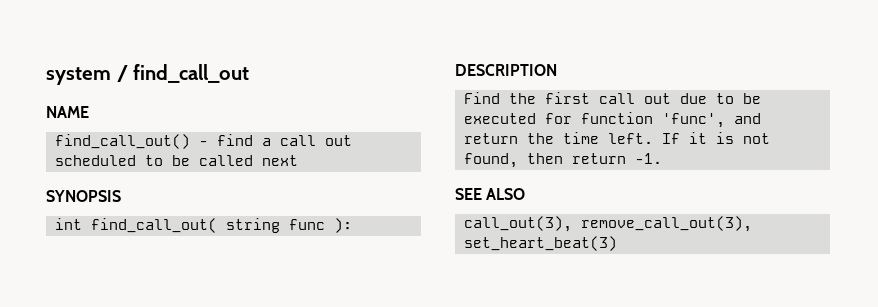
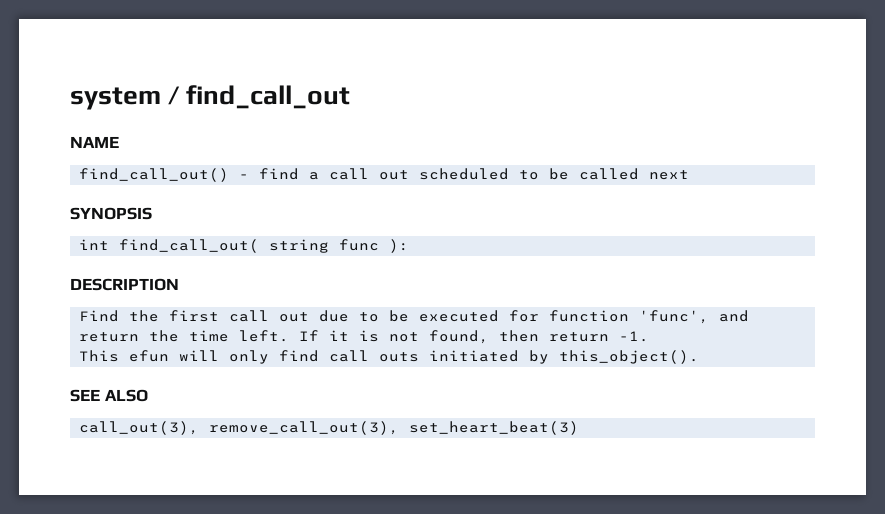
+ This efun will only find call outs initiated by this_object().

